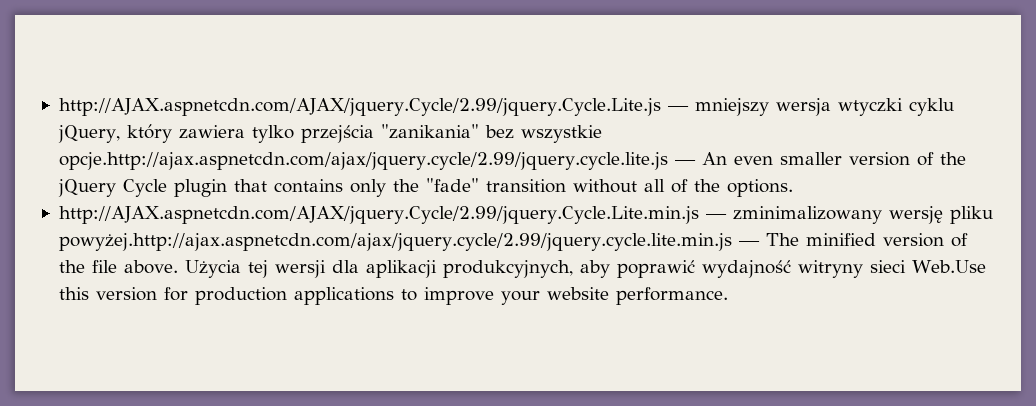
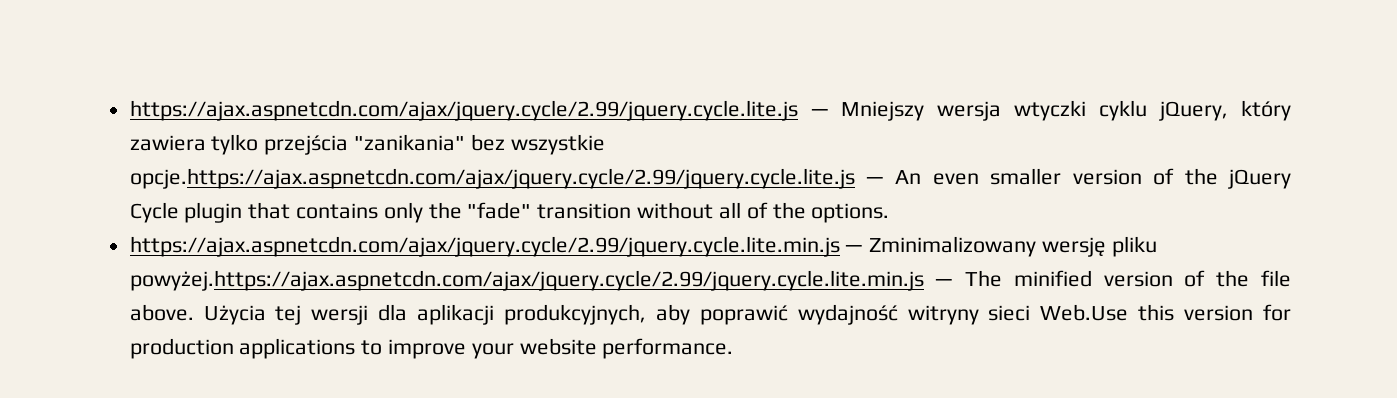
- http://AJAX.aspnetcdn.com/AJAX/jquery.Cycle/2.99/jquery.Cycle.Lite.js — mniejszy wersja wtyczki cyklu jQuery, który zawiera tylko przejścia "zanikania" bez wszystkie opcje.http://ajax.aspnetcdn.com/ajax/jquery.cycle/2.99/jquery.cycle.lite.js — An even smaller version of the jQuery Cycle plugin that contains only the "fade" transition without all of the options.
+ https://ajax.aspnetcdn.com/ajax/jquery.cycle/2.99/jquery.cycle.lite.js — Mniejszy wersja wtyczki cyklu jQuery, który zawiera tylko przejścia "zanikania" bez wszystkie opcje.https://ajax.aspnetcdn.com/ajax/jquery.cycle/2.99/jquery.cycle.lite.js — An even smaller version of the jQuery Cycle plugin that contains only the "fade" transition without all of the options.
- http://AJAX.aspnetcdn.com/AJAX/jquery.Cycle/2.99/jquery.Cycle.Lite.min.js — zminimalizowany wersję pliku powyżej.http://ajax.aspnetcdn.com/ajax/jquery.cycle/2.99/jquery.cycle.lite.min.js — The minified version of the file above.
+ https://ajax.aspnetcdn.com/ajax/jquery.cycle/2.99/jquery.cycle.lite.min.js — Zminimalizowany wersję pliku powyżej.https://ajax.aspnetcdn.com/ajax/jquery.cycle/2.99/jquery.cycle.lite.min.js — The minified version of the file above.

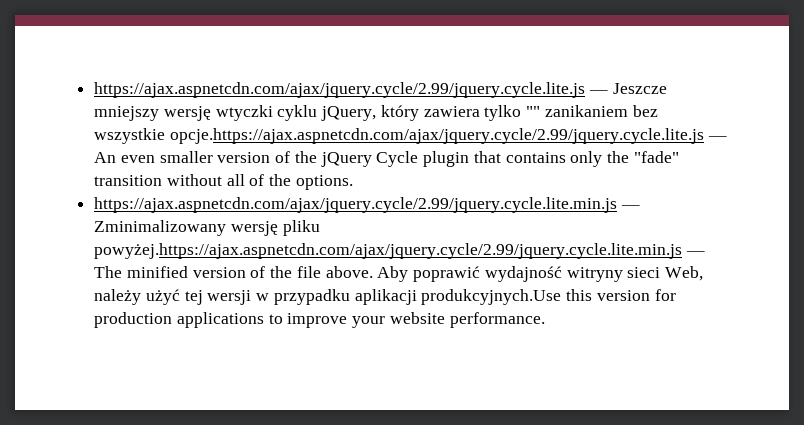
- https://ajax.aspnetcdn.com/ajax/jquery.cycle/2.99/jquery.cycle.lite.js — Mniejszy wersja wtyczki cyklu jQuery, który zawiera tylko przejścia "zanikania" bez wszystkie opcje.https://ajax.aspnetcdn.com/ajax/jquery.cycle/2.99/jquery.cycle.lite.js — An even smaller version of the jQuery Cycle plugin that contains only the "fade" transition without all of the options.
+ https://ajax.aspnetcdn.com/ajax/jquery.cycle/2.99/jquery.cycle.lite.js — Jeszcze mniejszy wersję wtyczki cyklu jQuery, który zawiera tylko "" zanikaniem bez wszystkie opcje.https://ajax.aspnetcdn.com/ajax/jquery.cycle/2.99/jquery.cycle.lite.js — An even smaller version of the jQuery Cycle plugin that contains only the "fade" transition without all of the options.
- Użycia tej wersji dla aplikacji produkcyjnych, aby poprawić wydajność witryny sieci Web.Use this version for production applications to improve your website performance.
+ Aby poprawić wydajność witryny sieci Web, należy użyć tej wersji w przypadku aplikacji produkcyjnych.Use this version for production applications to improve your website performance.

